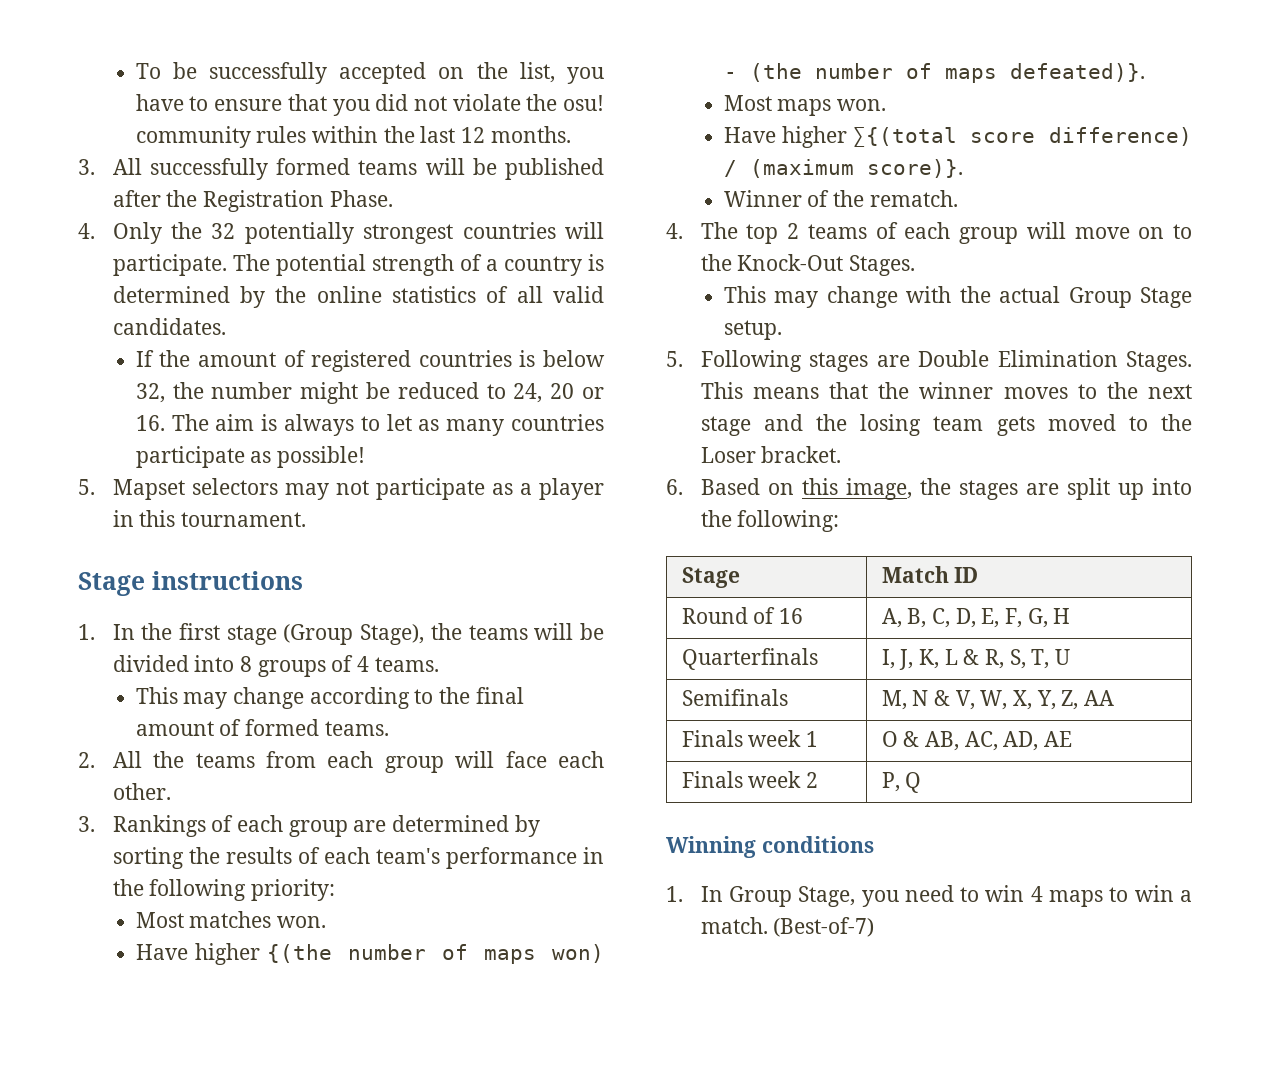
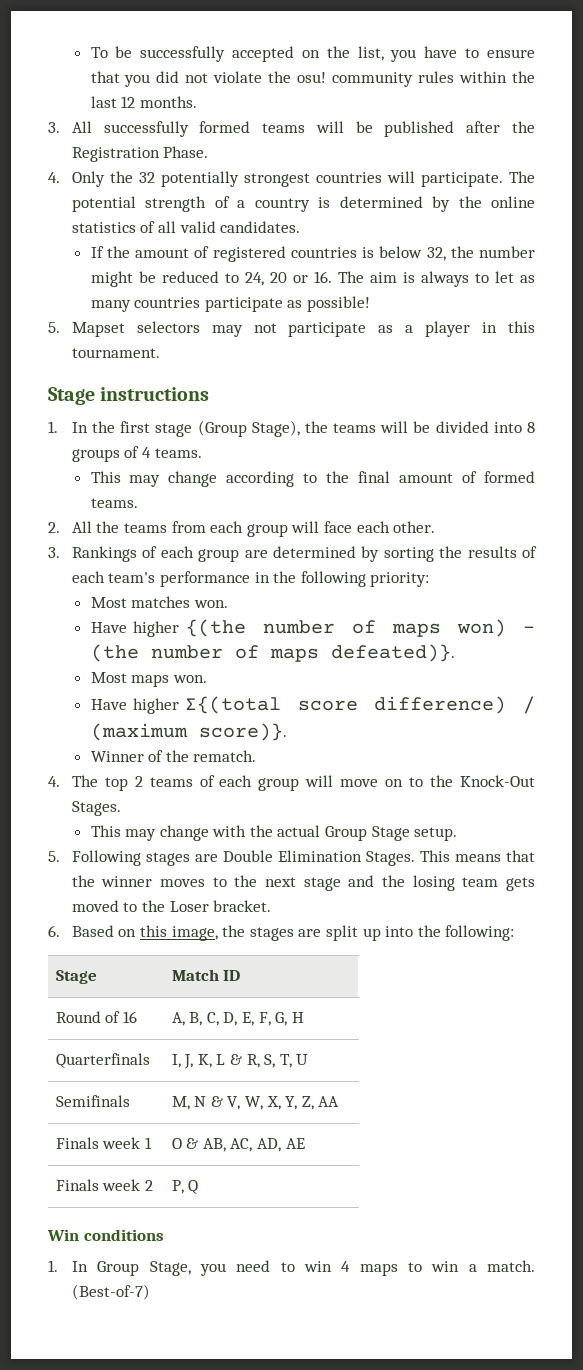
- Winning conditions
+ Win conditions

